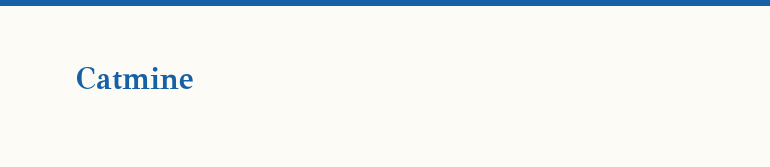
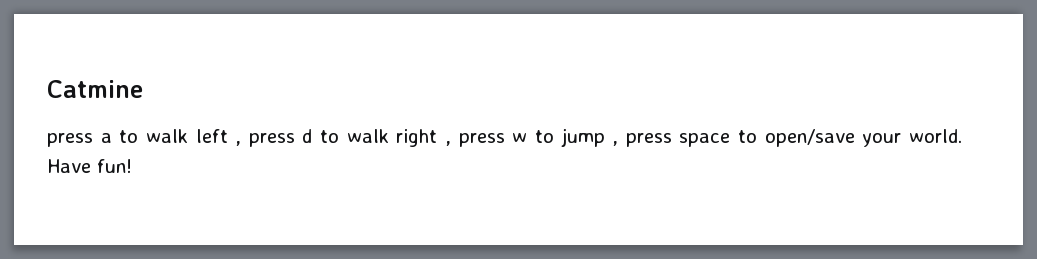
+ press a to walk left , press d to walk right , press w to jump , press space to open/save your world. Have fun!

